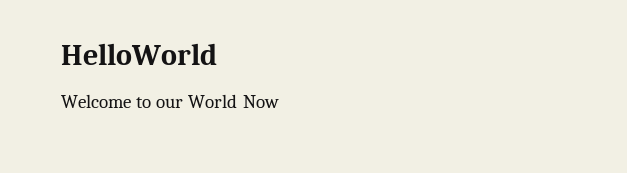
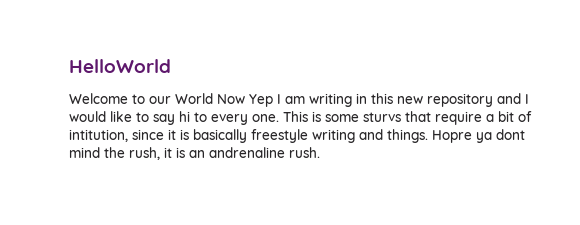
- Welcome to our World Now
+ Welcome to our World Now Yep I am writing in this new repository and I would like to say hi to every one. This is some sturvs that require a bit of intitution, since it is basically freestyle writing and things. Hopre ya dont mind the rush, it is an andrenaline rush.

